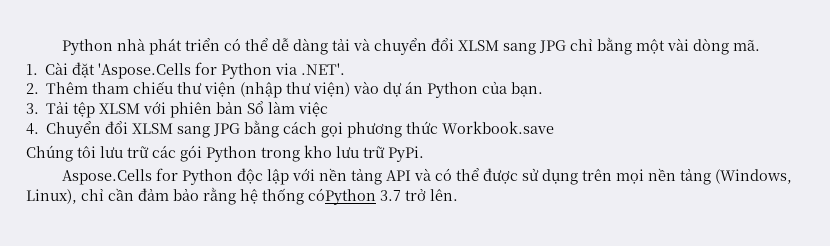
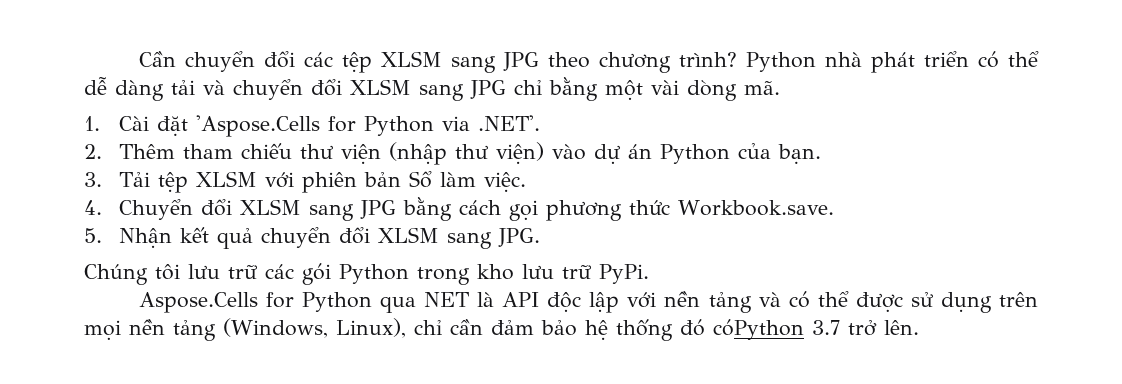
+ Cần chuyển đổi các tệp XLSM sang JPG theo chương trình?
- 3. Tải tệp XLSM với phiên bản Sổ làm việc
+ 3. Tải tệp XLSM với phiên bản Sổ làm việc.
- 4. Chuyển đổi XLSM sang JPG bằng cách gọi phương thức Workbook.save
+ 4. Chuyển đổi XLSM sang JPG bằng cách gọi phương thức Workbook.save.
+ 5. Nhận kết quả chuyển đổi XLSM sang JPG.
- Aspose.Cells for Python độc lập với nền tảng API và có thể được sử dụng trên mọi nền tảng (Windows, Linux), chỉ cần đảm bảo rằng hệ thống cóPython 3.7 trở lên.
+ Aspose.Cells for Python qua NET là API độc lập với nền tảng và có thể được sử dụng trên mọi nền tảng (Windows, Linux), chỉ cần đảm bảo hệ thống đó cóPython 3.7 trở lên.

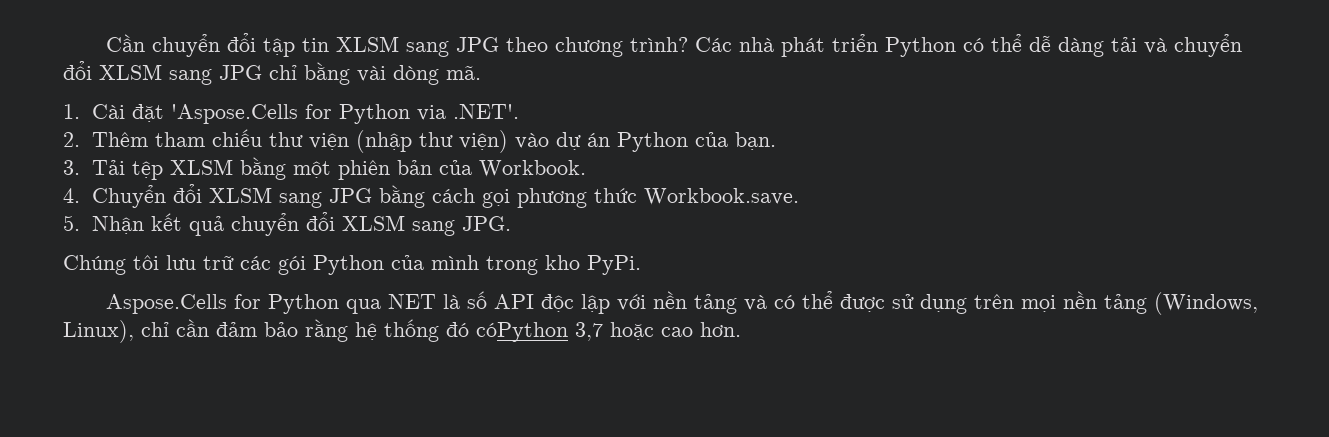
- Cần chuyển đổi các tệp XLSM sang JPG theo chương trình?
+ Cần chuyển đổi tập tin XLSM sang JPG theo chương trình?
- Python nhà phát triển có thể dễ dàng tải và chuyển đổi XLSM sang JPG chỉ bằng một vài dòng mã.
+ Các nhà phát triển Python có thể dễ dàng tải và chuyển đổi XLSM sang JPG chỉ bằng vài dòng mã.
- 3. Tải tệp XLSM với phiên bản Sổ làm việc.
+ 3. Tải tệp XLSM bằng một phiên bản của Workbook.
- Chúng tôi lưu trữ các gói Python trong kho lưu trữ PyPi.
+ Chúng tôi lưu trữ các gói Python của mình trong kho PyPi.
- Aspose.Cells for Python qua NET là API độc lập với nền tảng và có thể được sử dụng trên mọi nền tảng (Windows, Linux), chỉ cần đảm bảo hệ thống đó cóPython 3.7 trở lên.
+ Aspose.Cells for Python qua NET là số API độc lập với nền tảng và có thể được sử dụng trên mọi nền tảng (Windows, Linux), chỉ cần đảm bảo rằng hệ thống đó cóPython 3,7 hoặc cao hơn.

